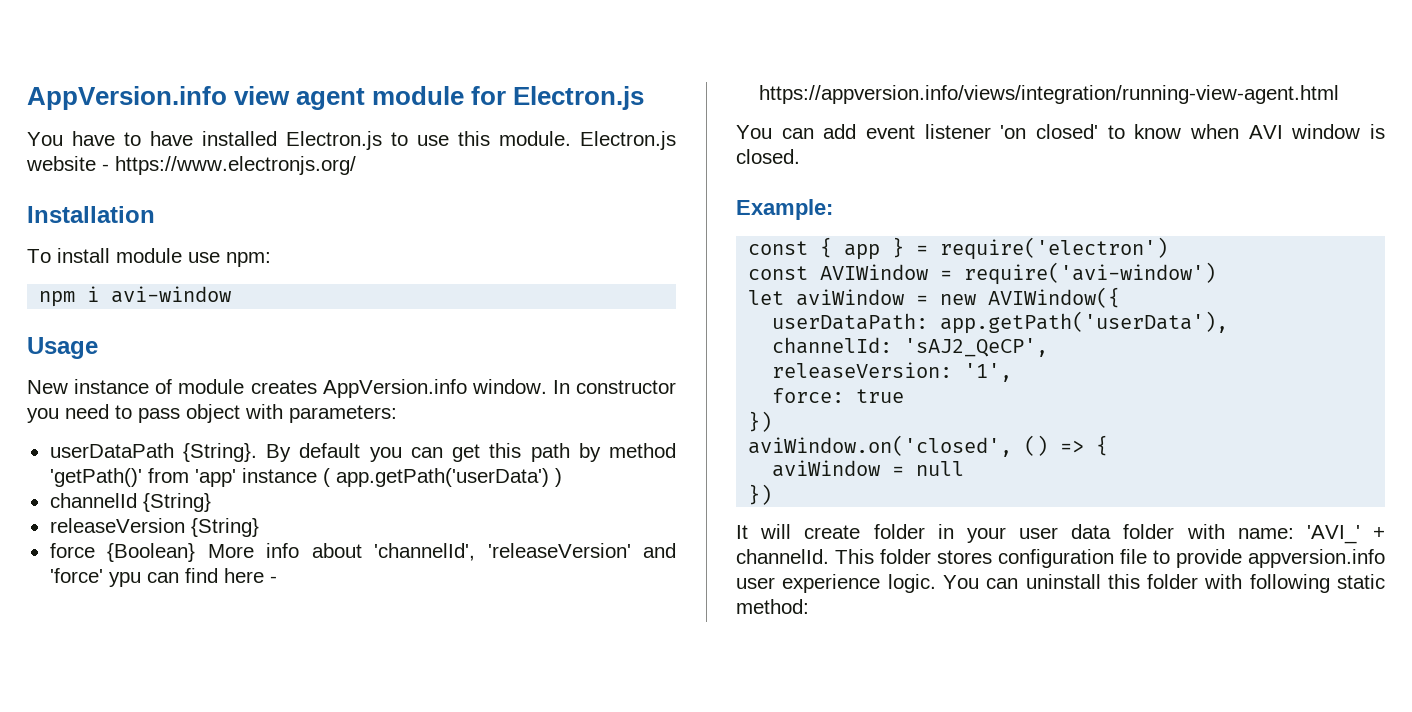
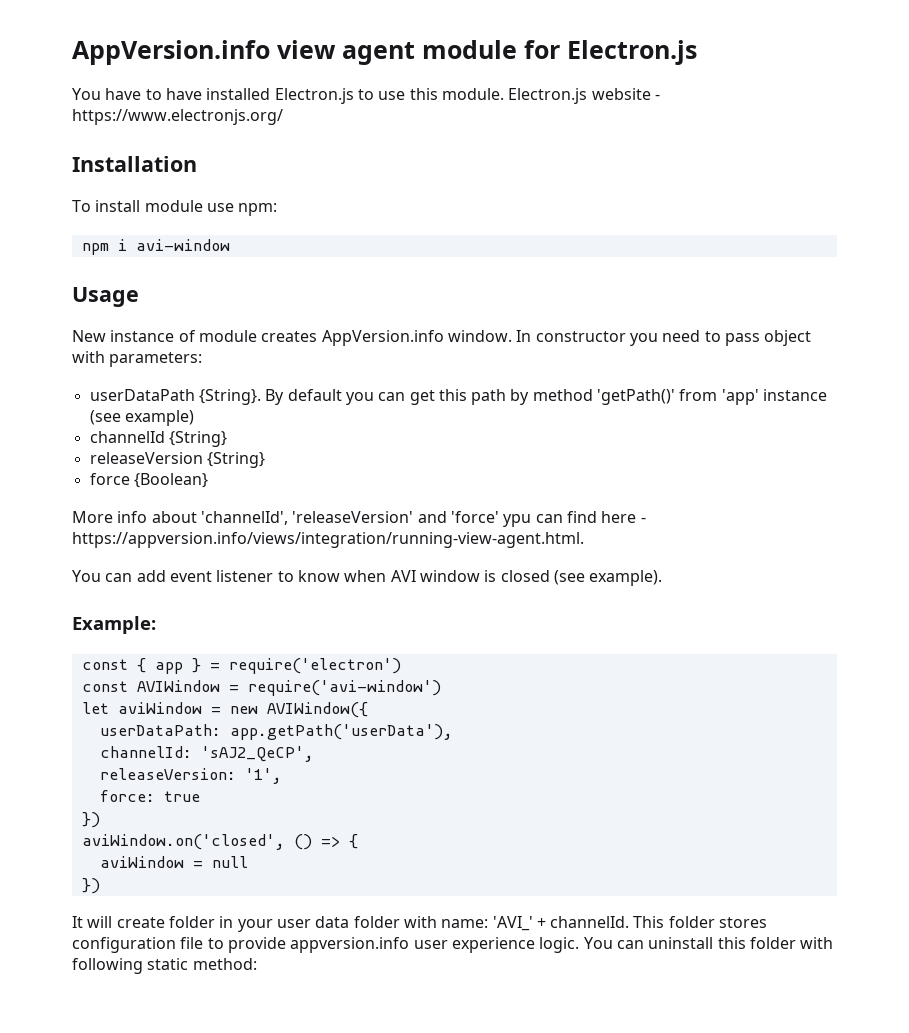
- By default you can get this path by method 'getPath()' from 'app' instance ( app.getPath('userData') )
+ By default you can get this path by method 'getPath()' from 'app' instance (see example)
- force {Boolean} More info about 'channelId', 'releaseVersion' and 'force' ypu can find here - https://appversion.info/views/integration/running-view-agent.html
+ force {Boolean}
+ More info about 'channelId', 'releaseVersion' and 'force' ypu can find here - https://appversion.info/views/integration/running-view-agent.html.
- You can add event listener 'on closed' to know when AVI window is closed.
+ You can add event listener to know when AVI window is closed (see example).

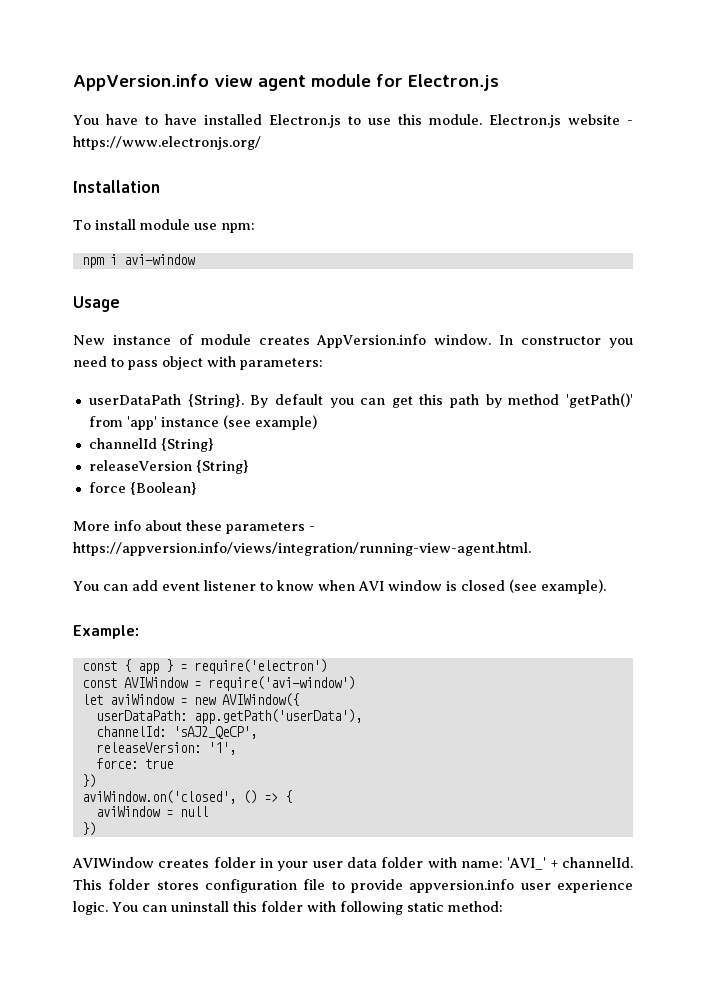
- More info about 'channelId', 'releaseVersion' and 'force' ypu can find here - https://appversion.info/views/integration/running-view-agent.html.
+ More info about these parameters - https://appversion.info/views/integration/running-view-agent.html.
- It will create folder in your user data folder with name: 'AVI_' + channelId.
+ AVIWindow creates folder in your user data folder with name: 'AVI_' + channelId.

